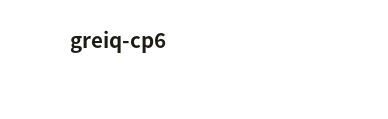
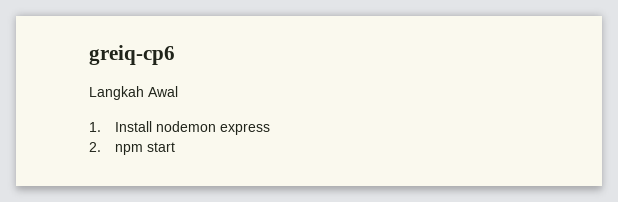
+ Langkah Awal
+ 1. Install nodemon express
+ 2. npm start

